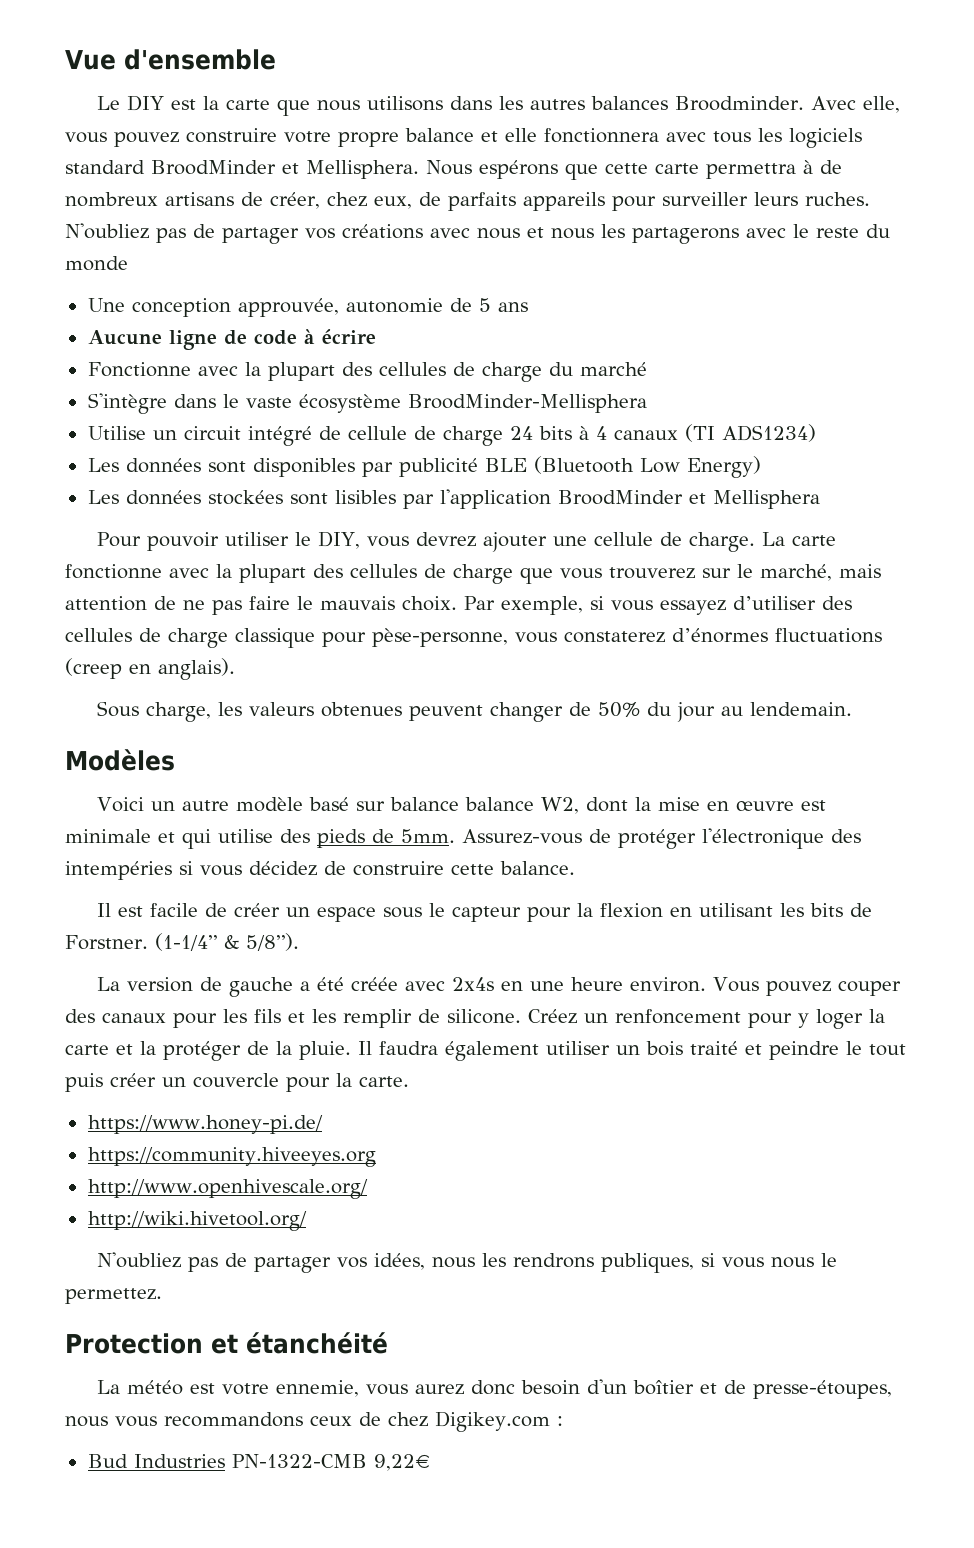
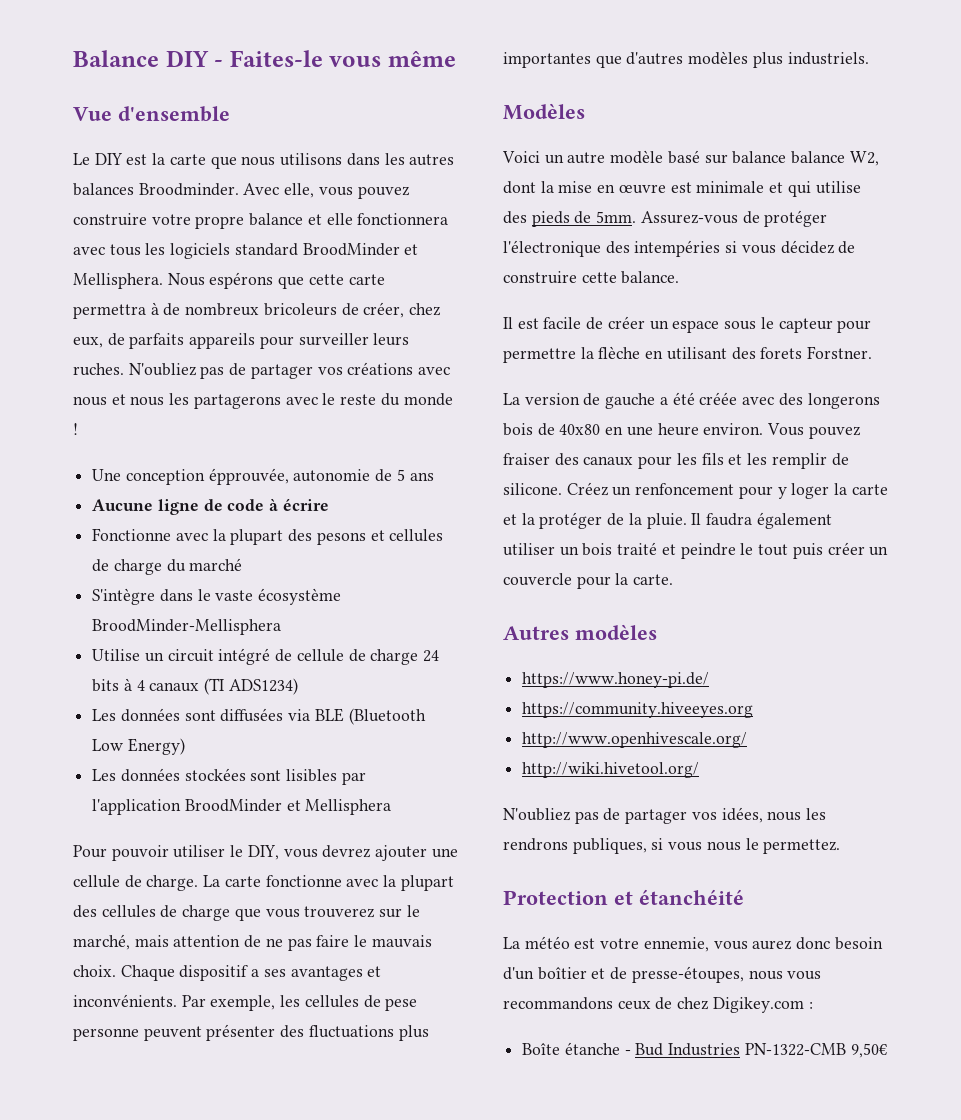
+ Balance DIY - Faites-le vous même
- Nous espérons que cette carte permettra à de nombreux artisans de créer, chez eux, de parfaits appareils pour surveiller leurs ruches.
+ Nous espérons que cette carte permettra à de nombreux bricoleurs de créer, chez eux, de parfaits appareils pour surveiller leurs ruches.
- N'oubliez pas de partager vos créations avec nous et nous les partagerons avec le reste du monde
+ N'oubliez pas de partager vos créations avec nous et nous les partagerons avec le reste du monde !
- Une conception approuvée, autonomie de 5 ans
+ Une conception épprouvée, autonomie de 5 ans
- Fonctionne avec la plupart des cellules de charge du marché
+ Fonctionne avec la plupart des pesons et cellules de charge du marché
- Les données sont disponibles par publicité BLE (Bluetooth Low Energy)
+ Les données sont diffusées via BLE (Bluetooth Low Energy)
- Par exemple, si vous essayez d’utiliser des cellules de charge classique pour pèse-personne, vous constaterez d’énormes fluctuations (creep en anglais).
- Sous charge, les valeurs obtenues peuvent changer de 50% du jour au lendemain.
+ Chaque dispositif a ses avantages et inconvénients. Par exemple, les cellules de pese personne peuvent présenter des fluctuations plus importantes que d'autres modèles plus industriels.
- Il est facile de créer un espace sous le capteur pour la flexion en utilisant les bits de Forstner. (1-1/4” & 5/8”).
+ Il est facile de créer un espace sous le capteur pour permettre la flèche en utilisant des forets Forstner.
- La version de gauche a été créée avec 2x4s en une heure environ.
+ La version de gauche a été créée avec des longerons bois de 40x80 en une heure environ.
- Vous pouvez couper des canaux pour les fils et les remplir de silicone.
+ Vous pouvez fraiser des canaux pour les fils et les remplir de silicone.
+ Autres modèles
- Bud Industries PN-1322-CMB 9,22€
+ Boîte étanche - Bud Industries PN-1322-CMB 9,50€

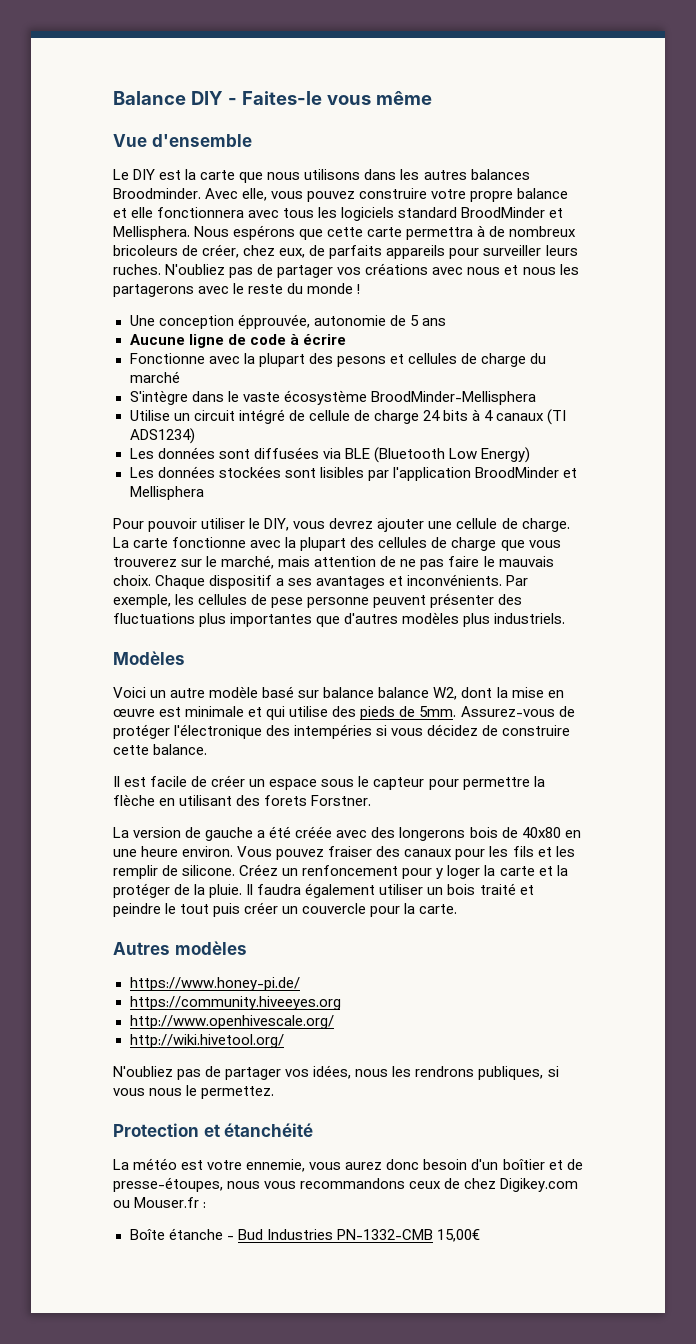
- La météo est votre ennemie, vous aurez donc besoin d'un boîtier et de presse-étoupes, nous vous recommandons ceux de chez Digikey.com :
+ La météo est votre ennemie, vous aurez donc besoin d'un boîtier et de presse-étoupes, nous vous recommandons ceux de chez Digikey.com ou Mouser.fr :
- Boîte étanche - Bud Industries PN-1322-CMB 9,50€
+ Boîte étanche - Bud Industries PN-1332-CMB 15,00€

